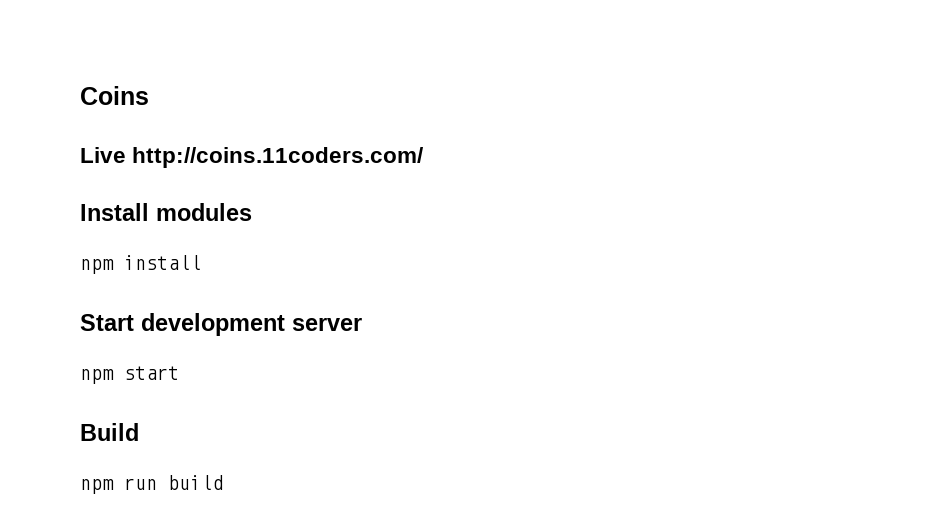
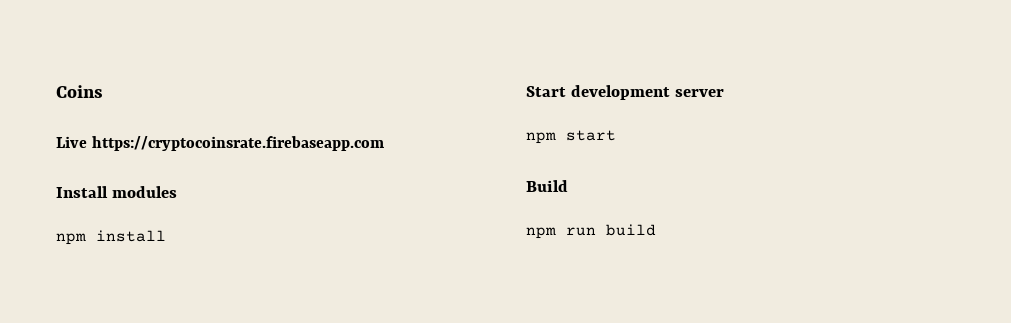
- Live http://coins.11coders.com/
+ Live https://cryptocoinsrate.firebaseapp.com

